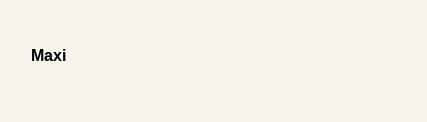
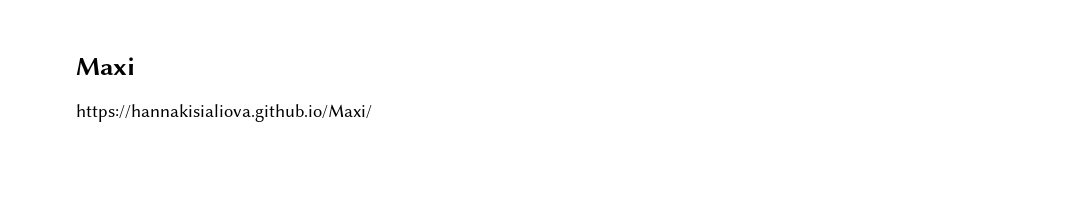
+ https://hannakisialiova.github.io/Maxi/

